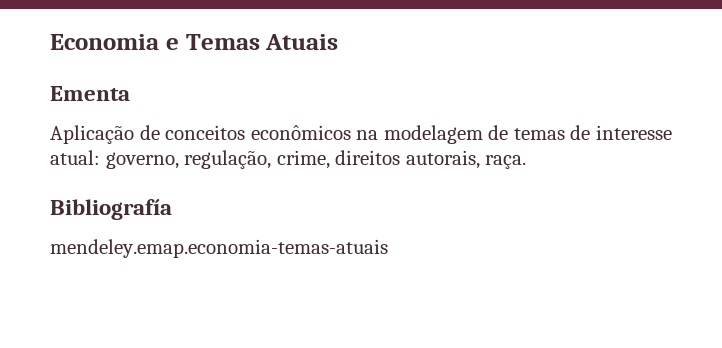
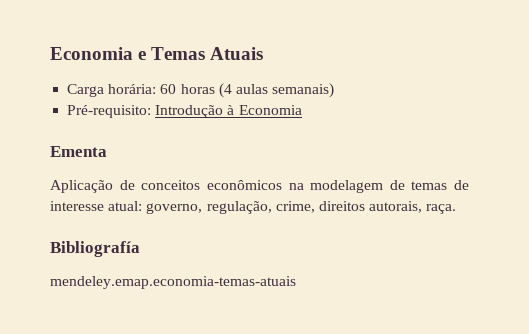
+ Carga horária: 60 horas (4 aulas semanais)
+ Pré-requisito: Introdução à Economia

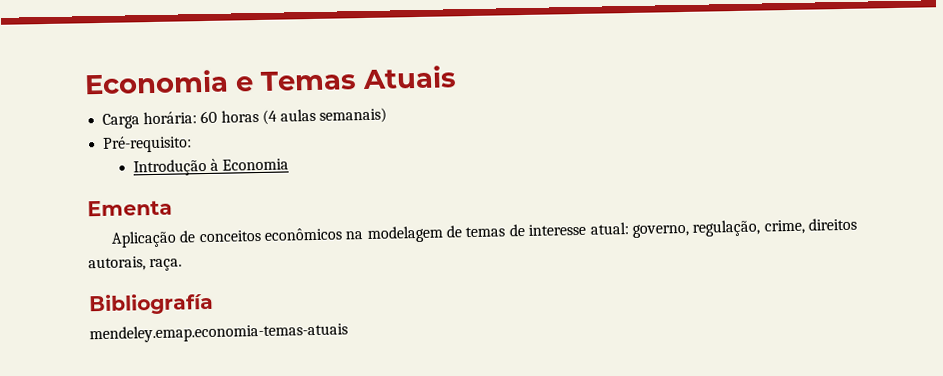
- Pré-requisito: Introdução à Economia
+ Pré-requisito:
+ Introdução à Economia

